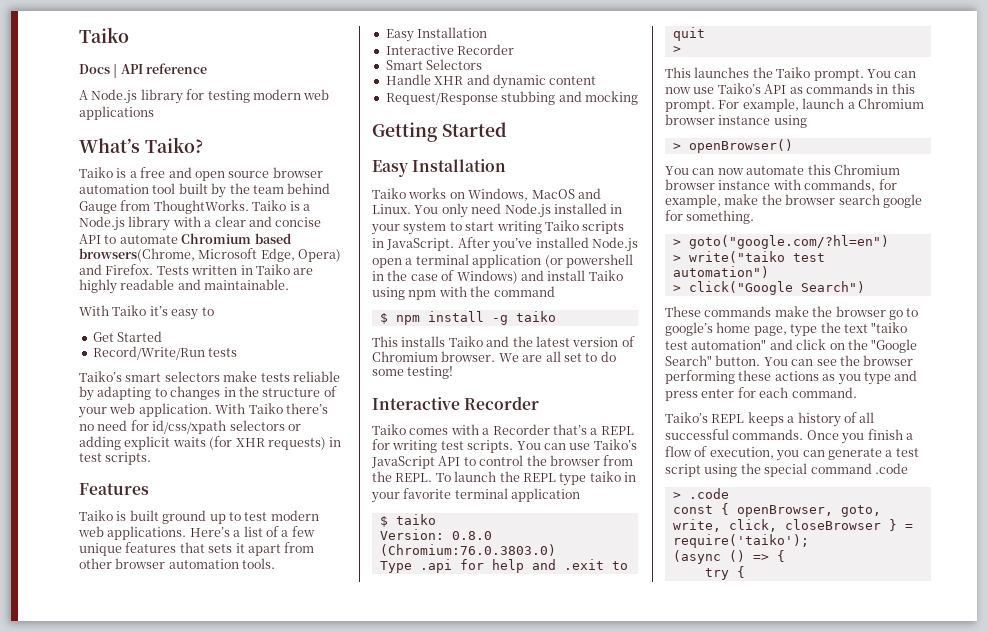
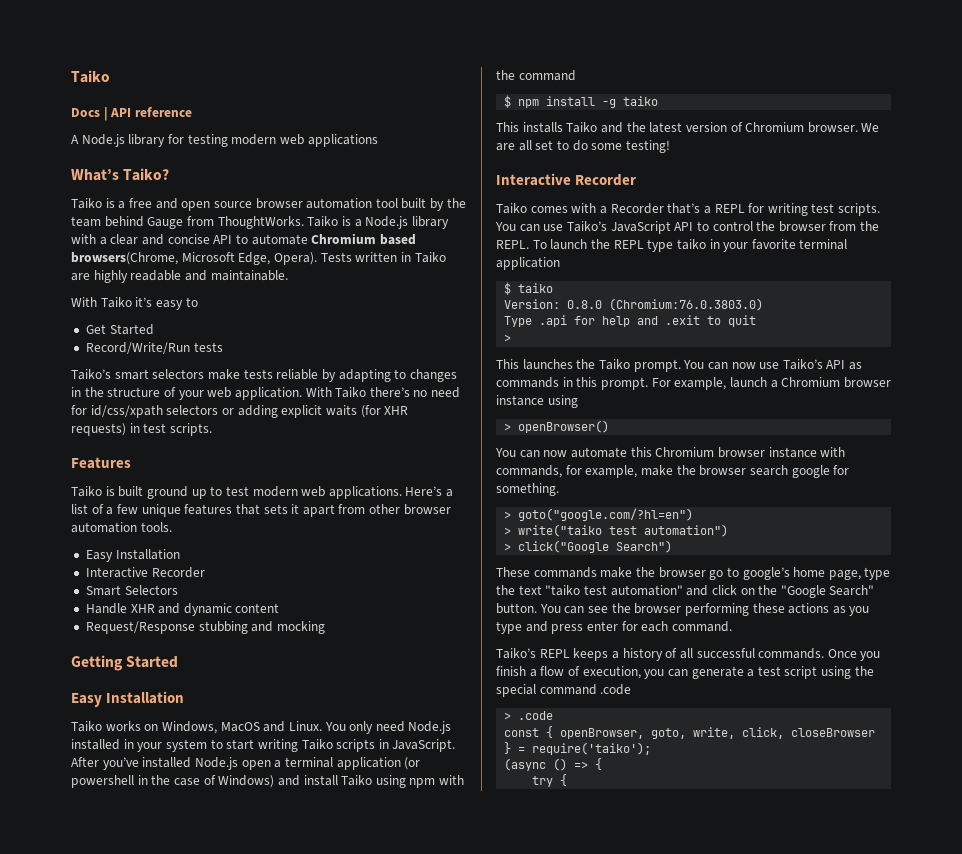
- Taiko is a Node.js library with a clear and concise API to automate Chromium based browsers(Chrome, Microsoft Edge, Opera) and Firefox.
+ Taiko is a Node.js library with a clear and concise API to automate Chromium based browsers(Chrome, Microsoft Edge, Opera).

